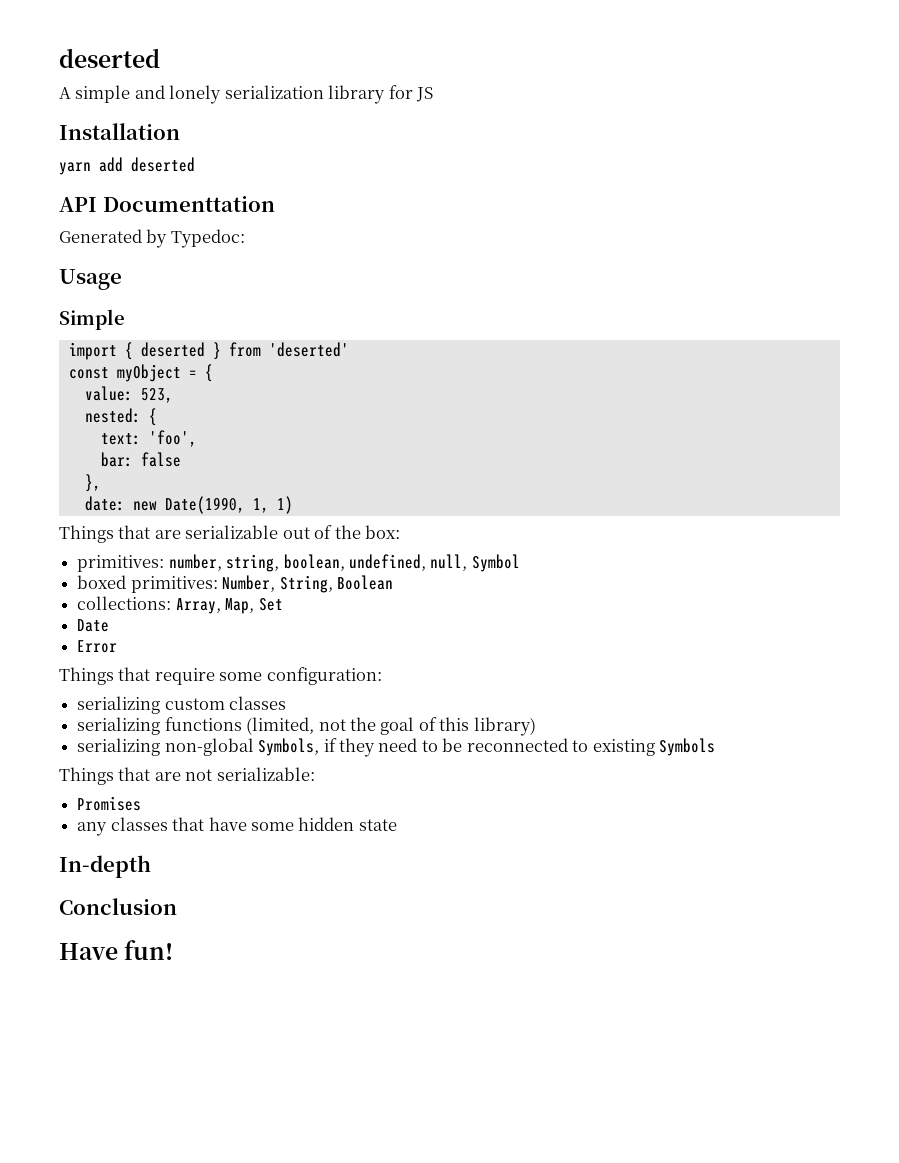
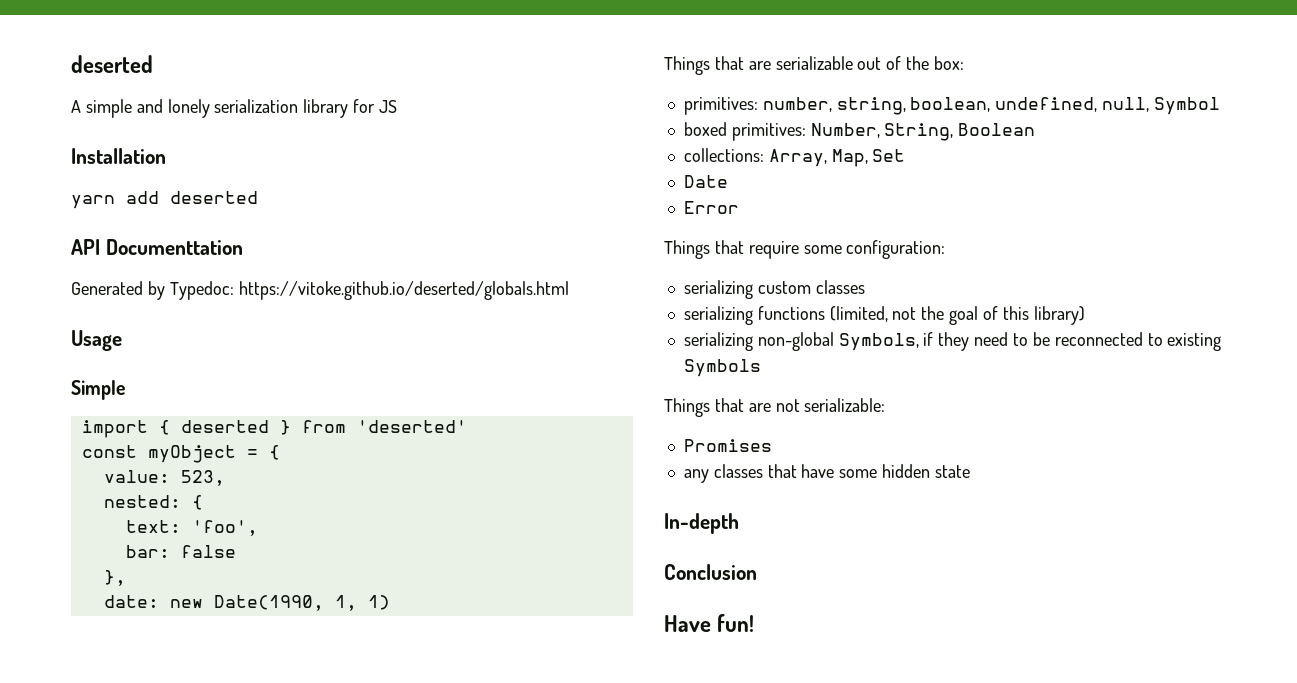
- Generated by Typedoc:
+ Generated by Typedoc: https://vitoke.github.io/deserted/globals.html

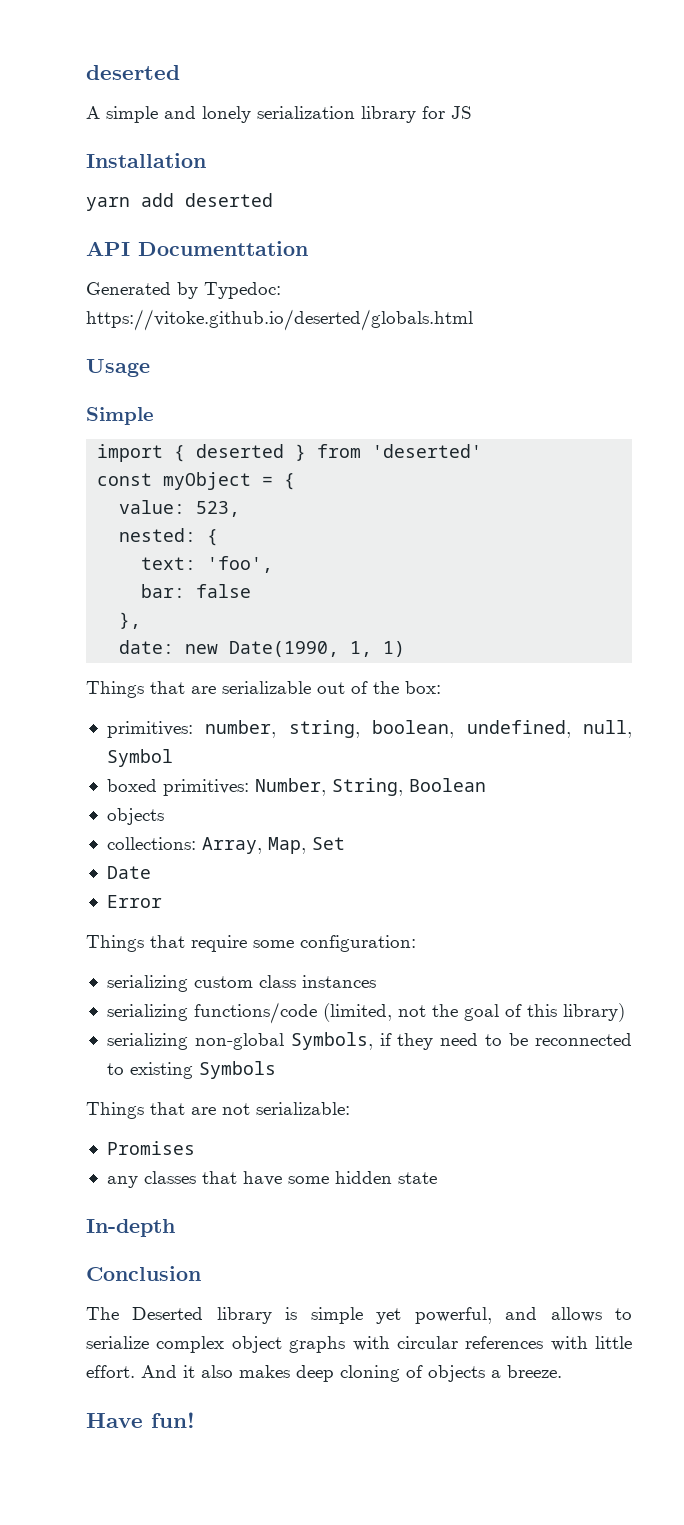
  boxed primitives: Number, String, Boolean
+ objects
- serializing custom classes
- serializing functions (limited, not the goal of this library)
+ serializing custom class instances
+ serializing functions/code (limited, not the goal of this library)
+ The Deserted library is simple yet powerful, and allows to serialize complex object graphs with circular references with little effort. And it also makes deep cloning of objects a breeze.

